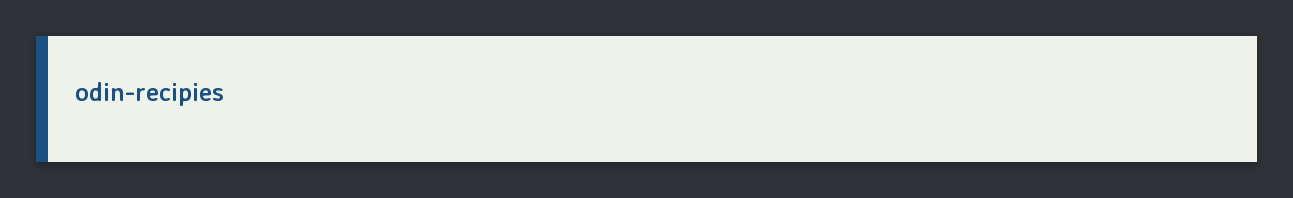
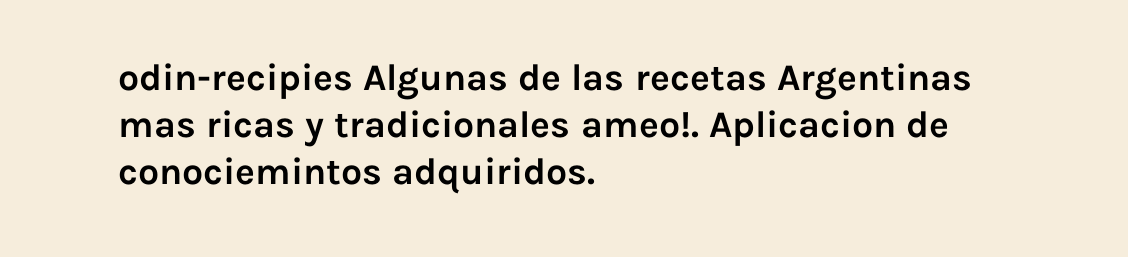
- odin-recipies
+ odin-recipies Algunas de las recetas Argentinas mas ricas y tradicionales ameo!. Aplicacion de conociemintos adquiridos.

